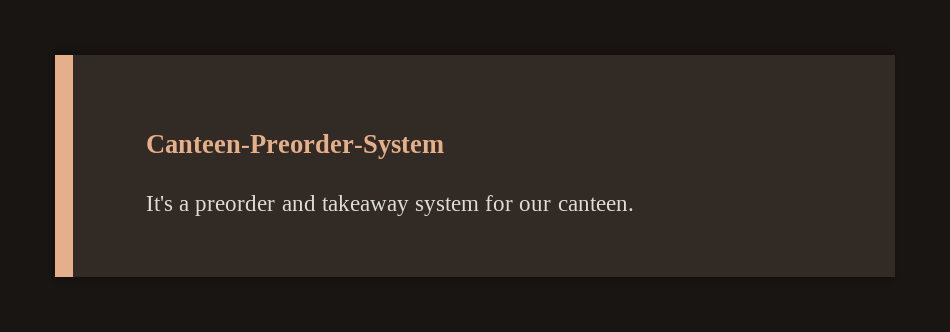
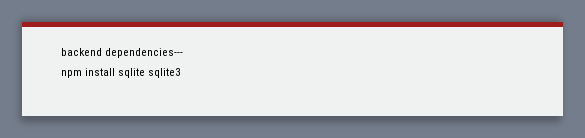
- Canteen-Preorder-System
- It's a preorder and takeaway system for our canteen.
+ backend dependencies---
+ npm install sqlite sqlite3

